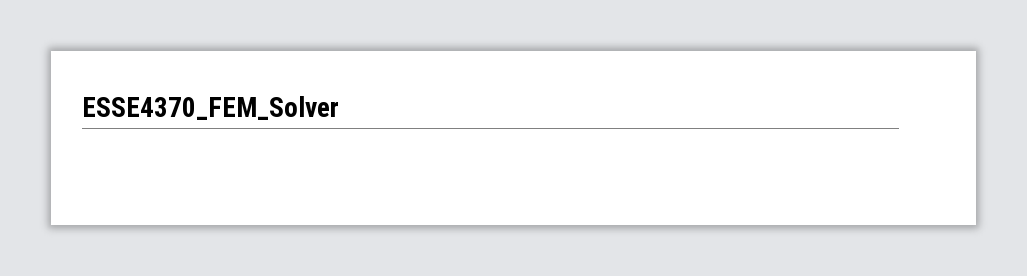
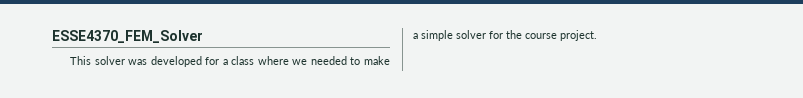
+ This solver was developed for a class where we needed to make a simple solver for the course project.

